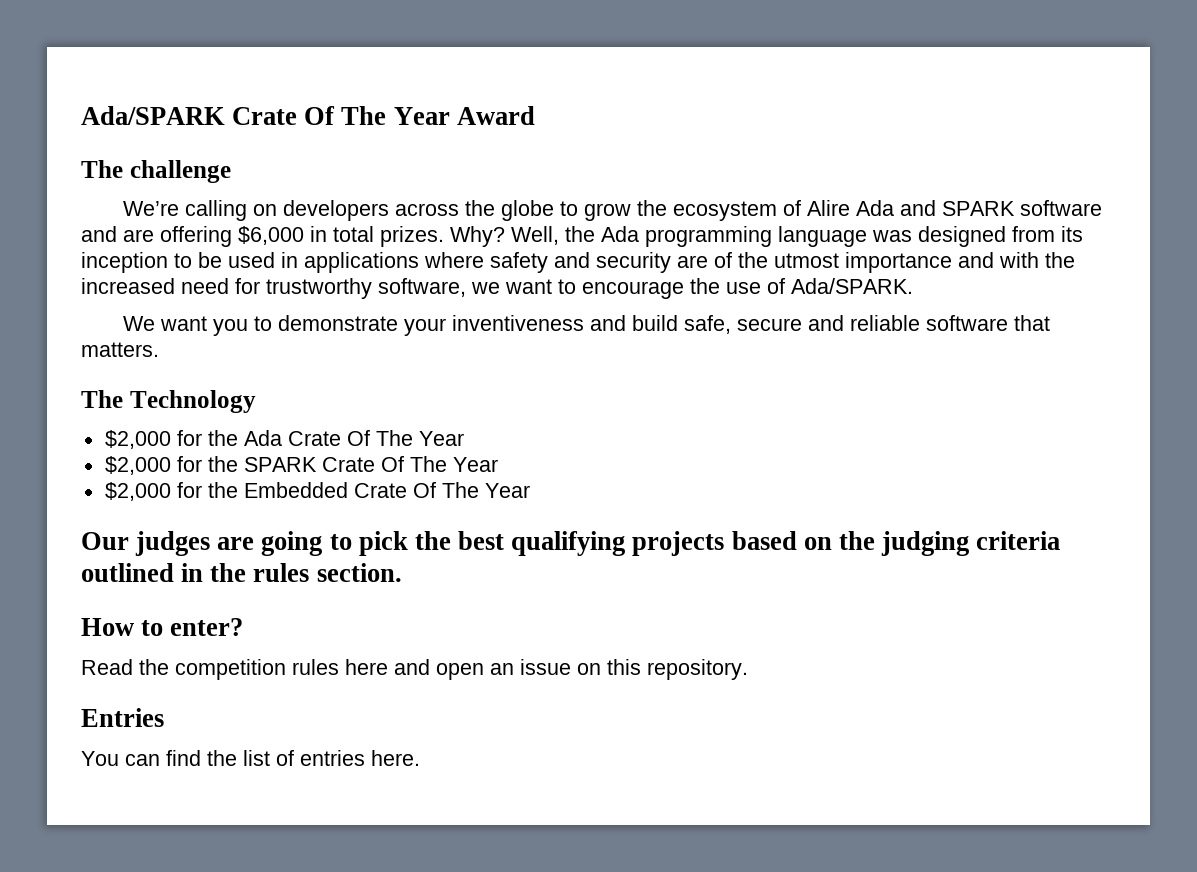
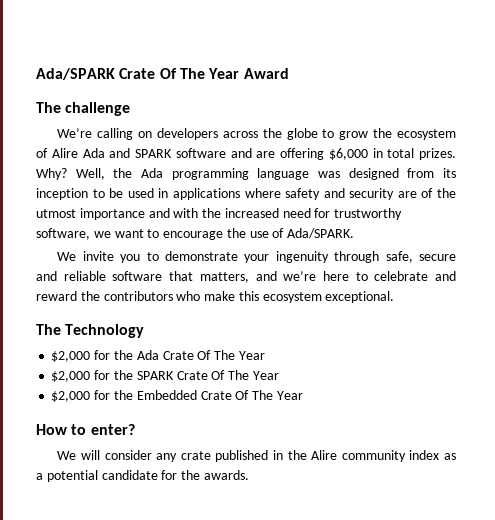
- We want you to demonstrate your inventiveness and build safe, secure and reliable software that matters.
+ We invite you to demonstrate your ingenuity through safe, secure and reliable software that matters, and we’re here to celebrate and reward the contributors who make this ecosystem exceptional.
- Our judges are going to pick the best qualifying projects based on the judging criteria outlined in the rules section.
  How to enter?
- Read the competition rules here and open an issue on this repository.
- Entries
- You can find the list of entries here.
+ We will consider any crate published in the Alire community index as a potential candidate for the awards.

